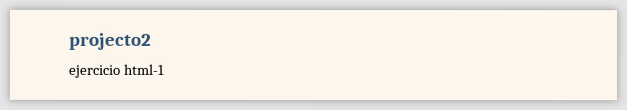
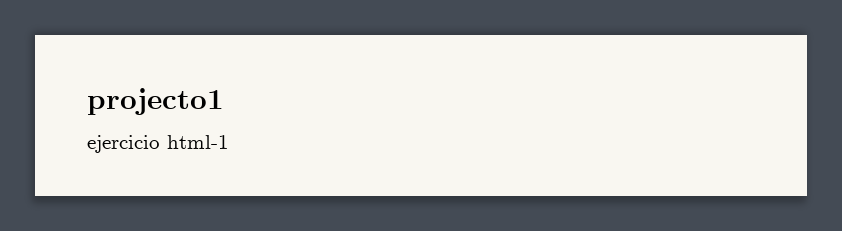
- projecto2
+ projecto1

